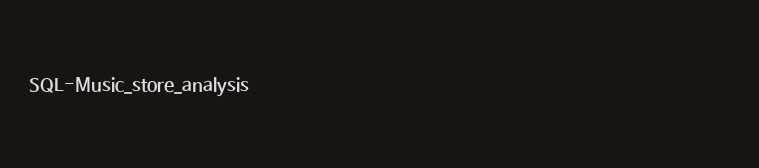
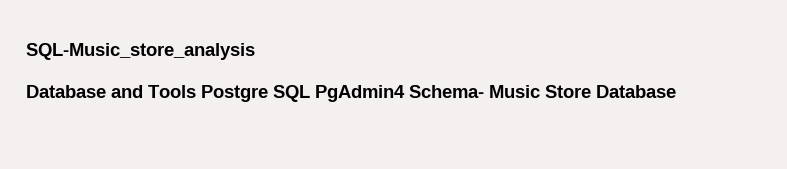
+ Database and Tools Postgre SQL PgAdmin4 Schema- Music Store Database

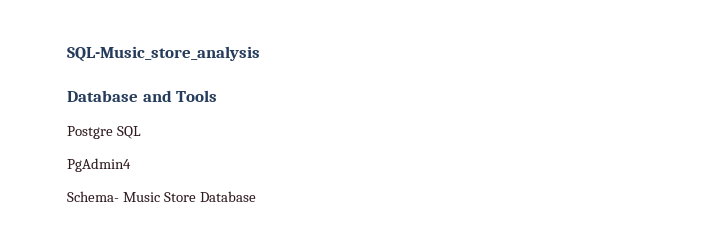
- Database and Tools Postgre SQL PgAdmin4 Schema- Music Store Database
+ Database and Tools
+ Postgre SQL
+ PgAdmin4
+ Schema- Music Store Database

